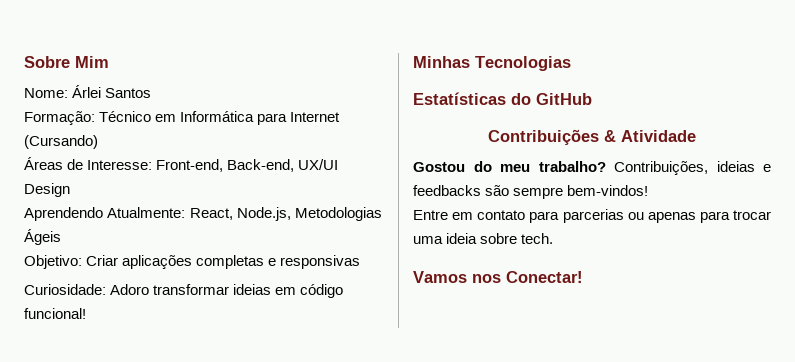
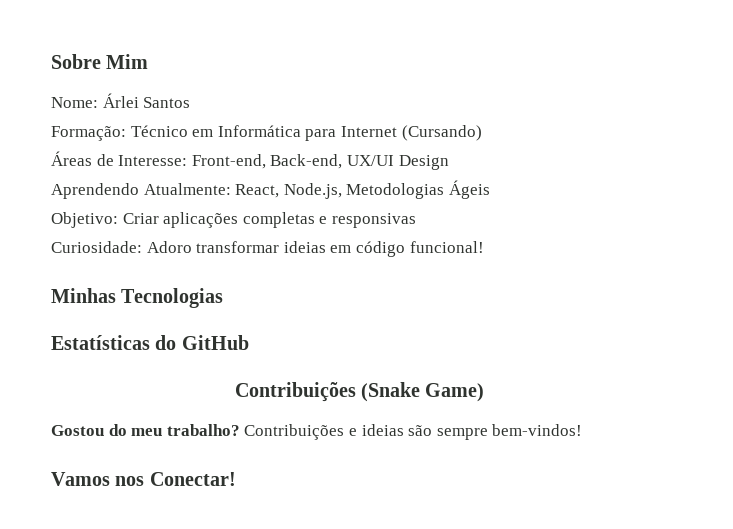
- Contribuições & Atividade
+ Contribuições (Snake Game)
- Contribuições, ideias e feedbacks são sempre bem-vindos!
+ Contribuições e ideias são sempre bem-vindos!
- Entre em contato para parcerias ou apenas para trocar uma ideia sobre tech.

